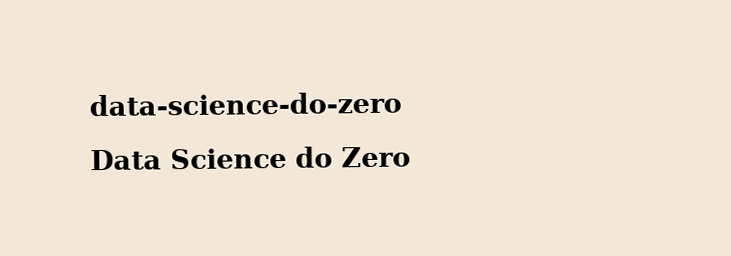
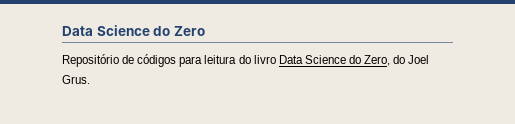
- data-science-do-zero
+ Repositório de códigos para leitura do livro Data Science do Zero, do Joel Grus.

